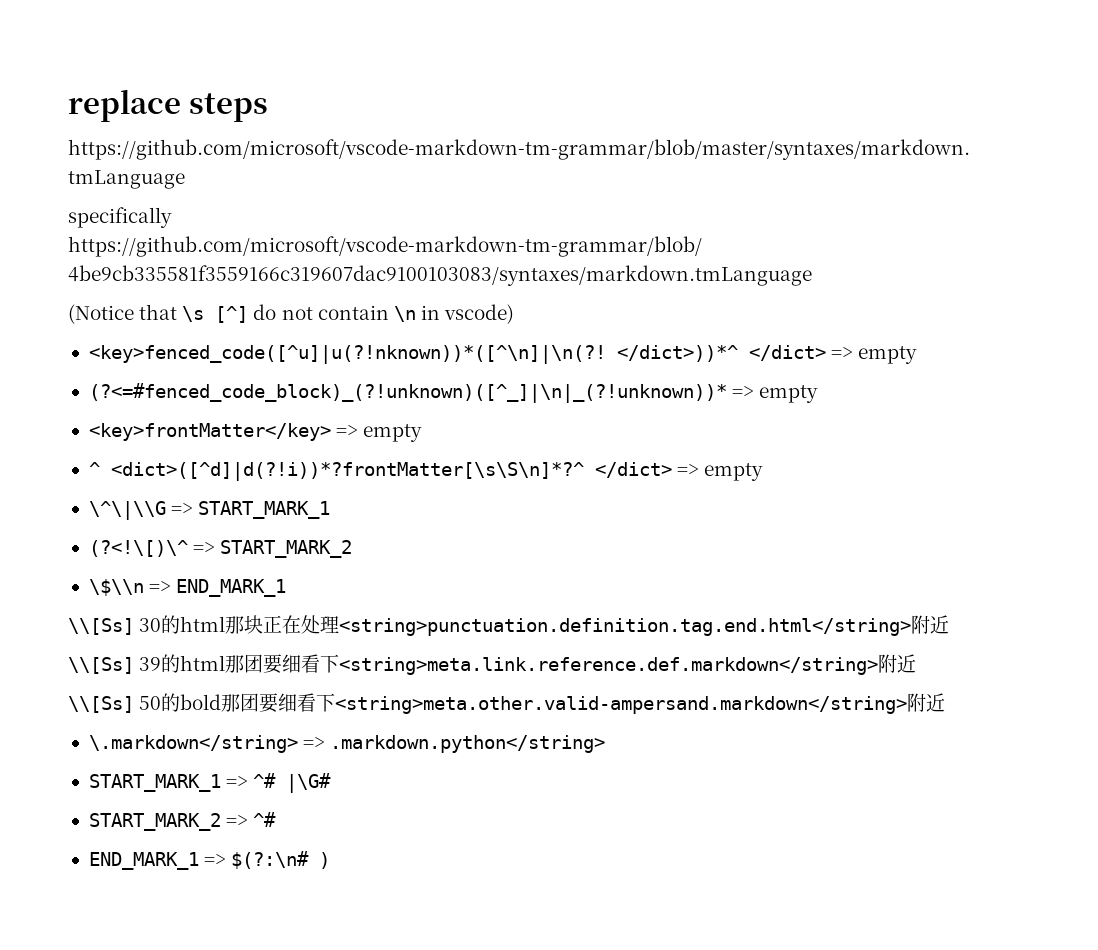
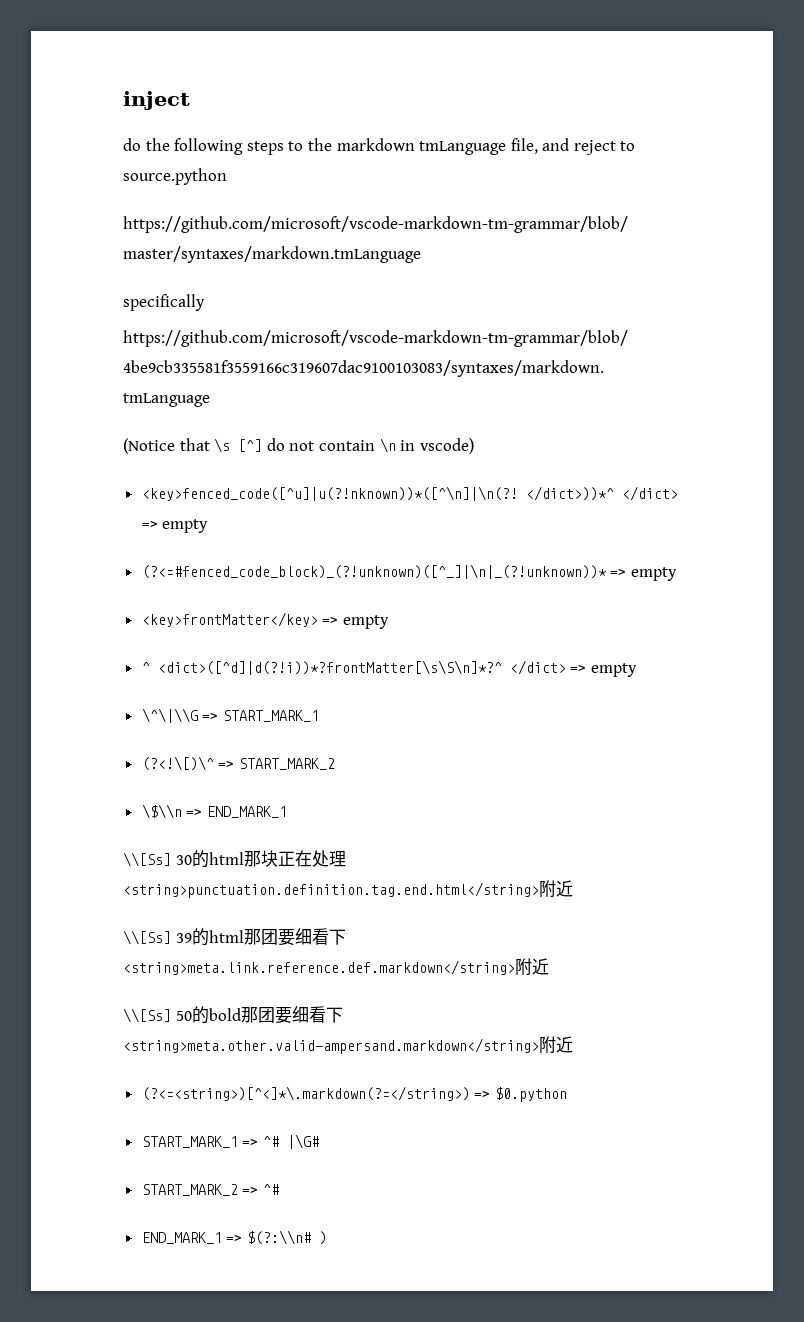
- replace steps
+ inject
+ do the following steps to the markdown tmLanguage file, and reject to source.python
- \.markdown</string> => .markdown.python</string>
+ (?<=<string>)[^<]*\.markdown(?=</string>) => $0.python
- END_MARK_1 => $(?:\n# )
+ END_MARK_1 => $(?:\\n# )

